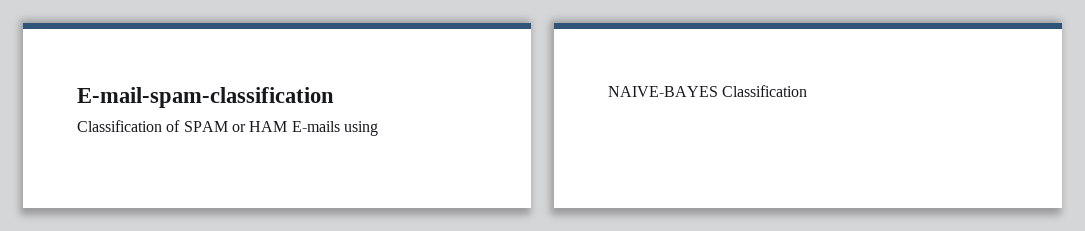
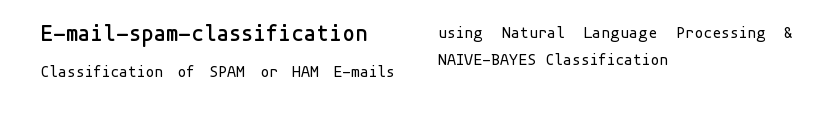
- Classification of SPAM or HAM E-mails using NAIVE-BAYES Classification
+ Classification of SPAM or HAM E-mails using Natural Language Processing & NAIVE-BAYES Classification

